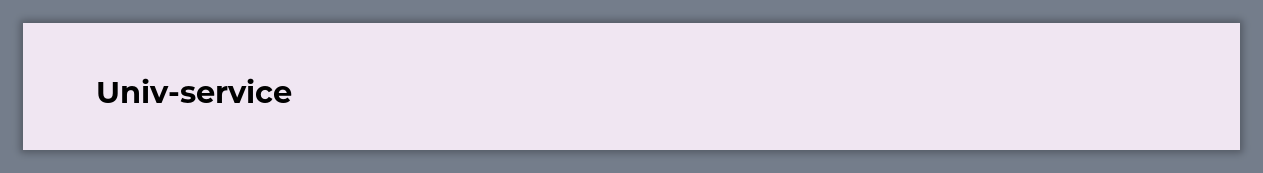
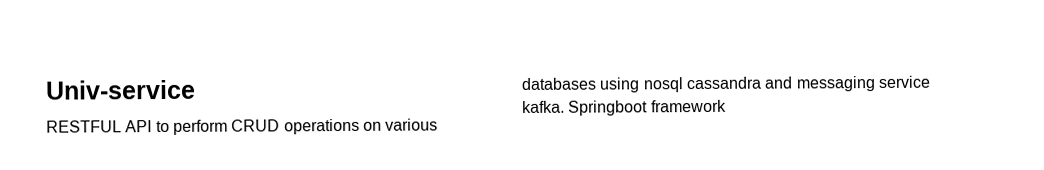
+ RESTFUL API to perform CRUD operations on various databases using nosql cassandra and messaging service kafka. Springboot framework

